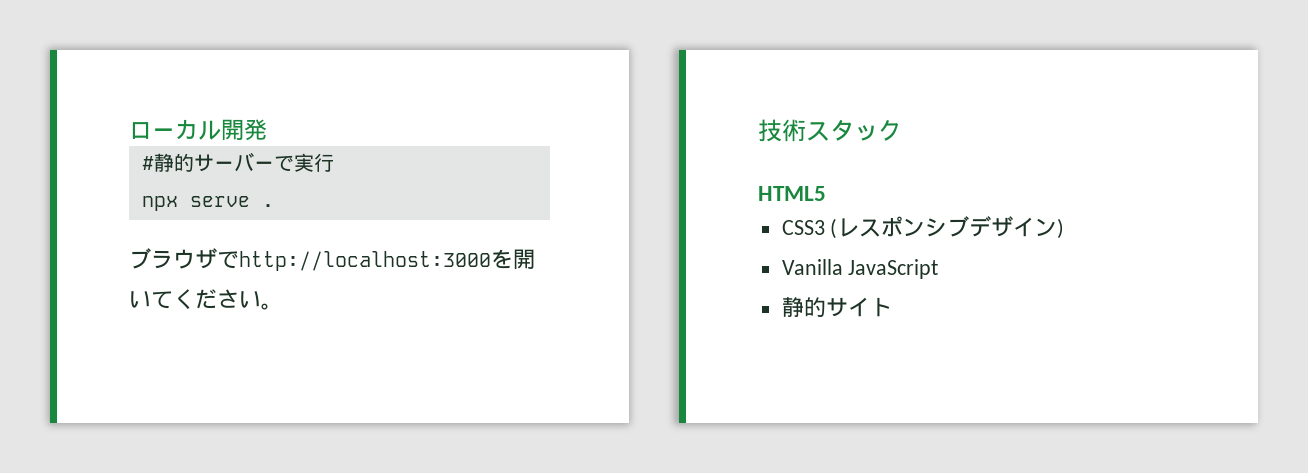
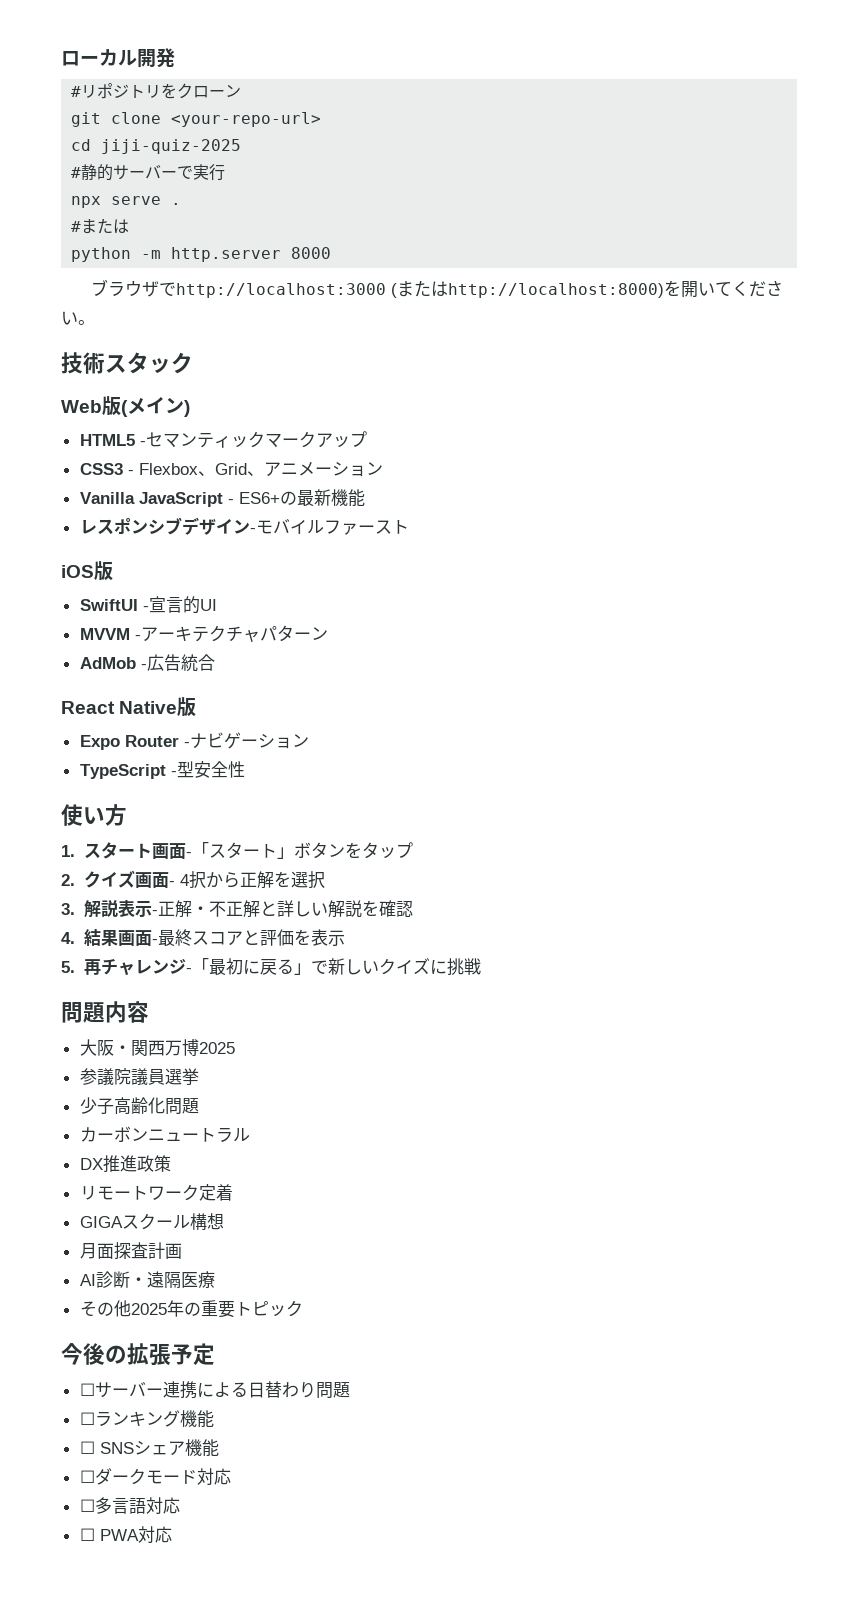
+ #リポジトリをクローン
+ git clone <your-repo-url>
+ cd jiji-quiz-2025
+ #または
+ python -m http.server 8000
- ブラウザでhttp://localhost:3000を開いてください。
+ ブラウザでhttp://localhost:3000 (またはhttp://localhost:8000)を開いてください。
- HTML5
- CSS3 (レスポンシブデザイン)
- Vanilla JavaScript
- 静的サイト
+ Web版(メイン)
+ HTML5 -セマンティックマークアップ
+ CSS3 - Flexbox、Grid、アニメーション
+ Vanilla JavaScript - ES6+の最新機能
+ レスポンシブデザイン-モバイルファースト
+ iOS版
+ SwiftUI -宣言的UI
+ MVVM -アーキテクチャパターン
+ AdMob -広告統合
+ React Native版
+ Expo Router -ナビゲーション
+ TypeScript -型安全性
+ 使い方
+ 1.スタート画面-「スタート」ボタンをタップ
+ 2.クイズ画面- 4択から正解を選択
+ 3.解説表示-正解・不正解と詳しい解説を確認
+ 4.結果画面-最終スコアと評価を表示
+ 5.再チャレンジ-「最初に戻る」で新しいクイズに挑戦
+ 問題内容
+ 大阪・関西万博2025
+ 参議院議員選挙
+ 少子高齢化問題
+ カーボンニュートラル
+ DX推進政策
+ リモートワーク定着
+ GIGAスクール構想
+ 月面探査計画
+ AI診断・遠隔医療
+ その他2025年の重要トピック
+ 今後の拡張予定
+ ☐サーバー連携による日替わり問題
+ ☐ランキング機能
+ ☐ SNSシェア機能
+ ☐ダークモード対応
+ ☐多言語対応
+ ☐ PWA対応

